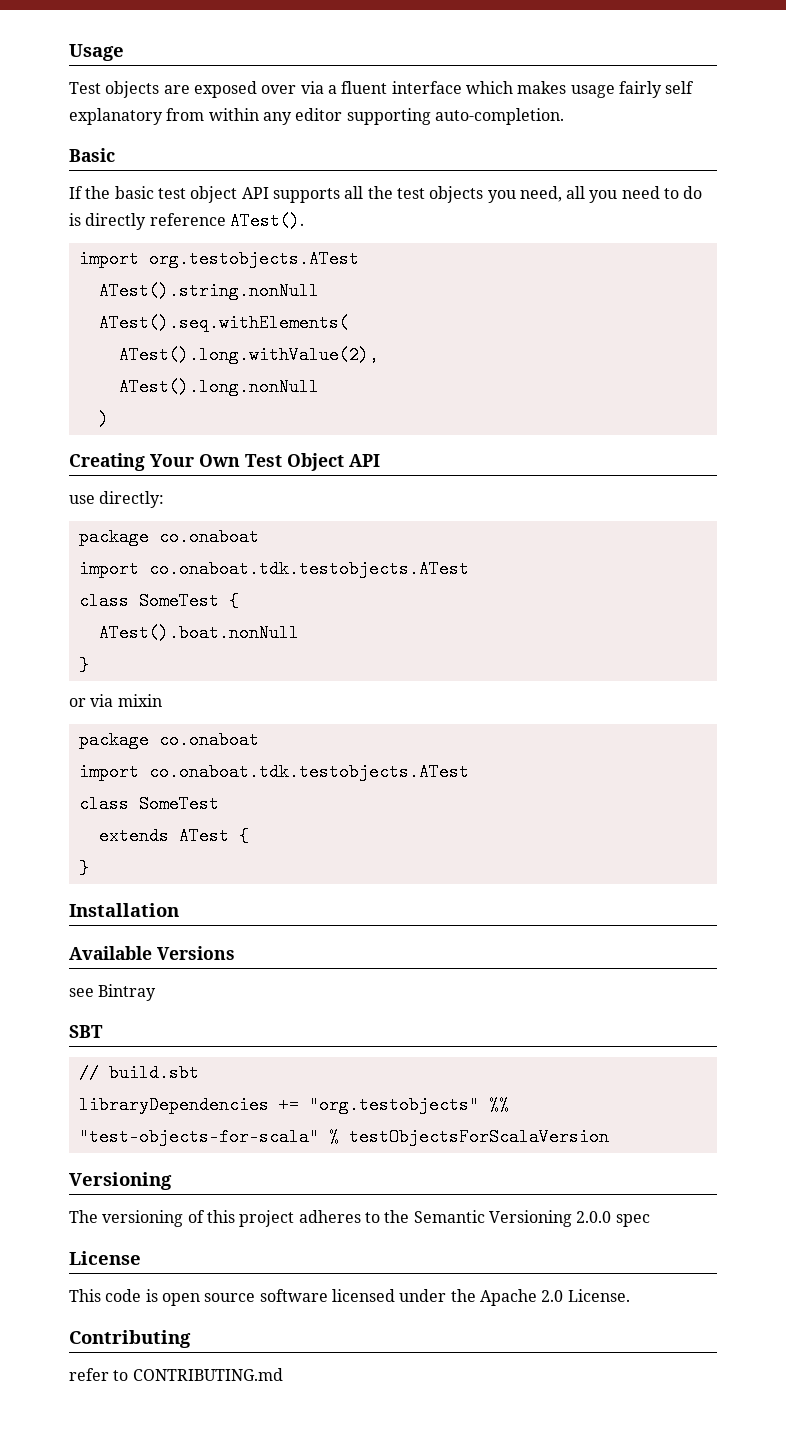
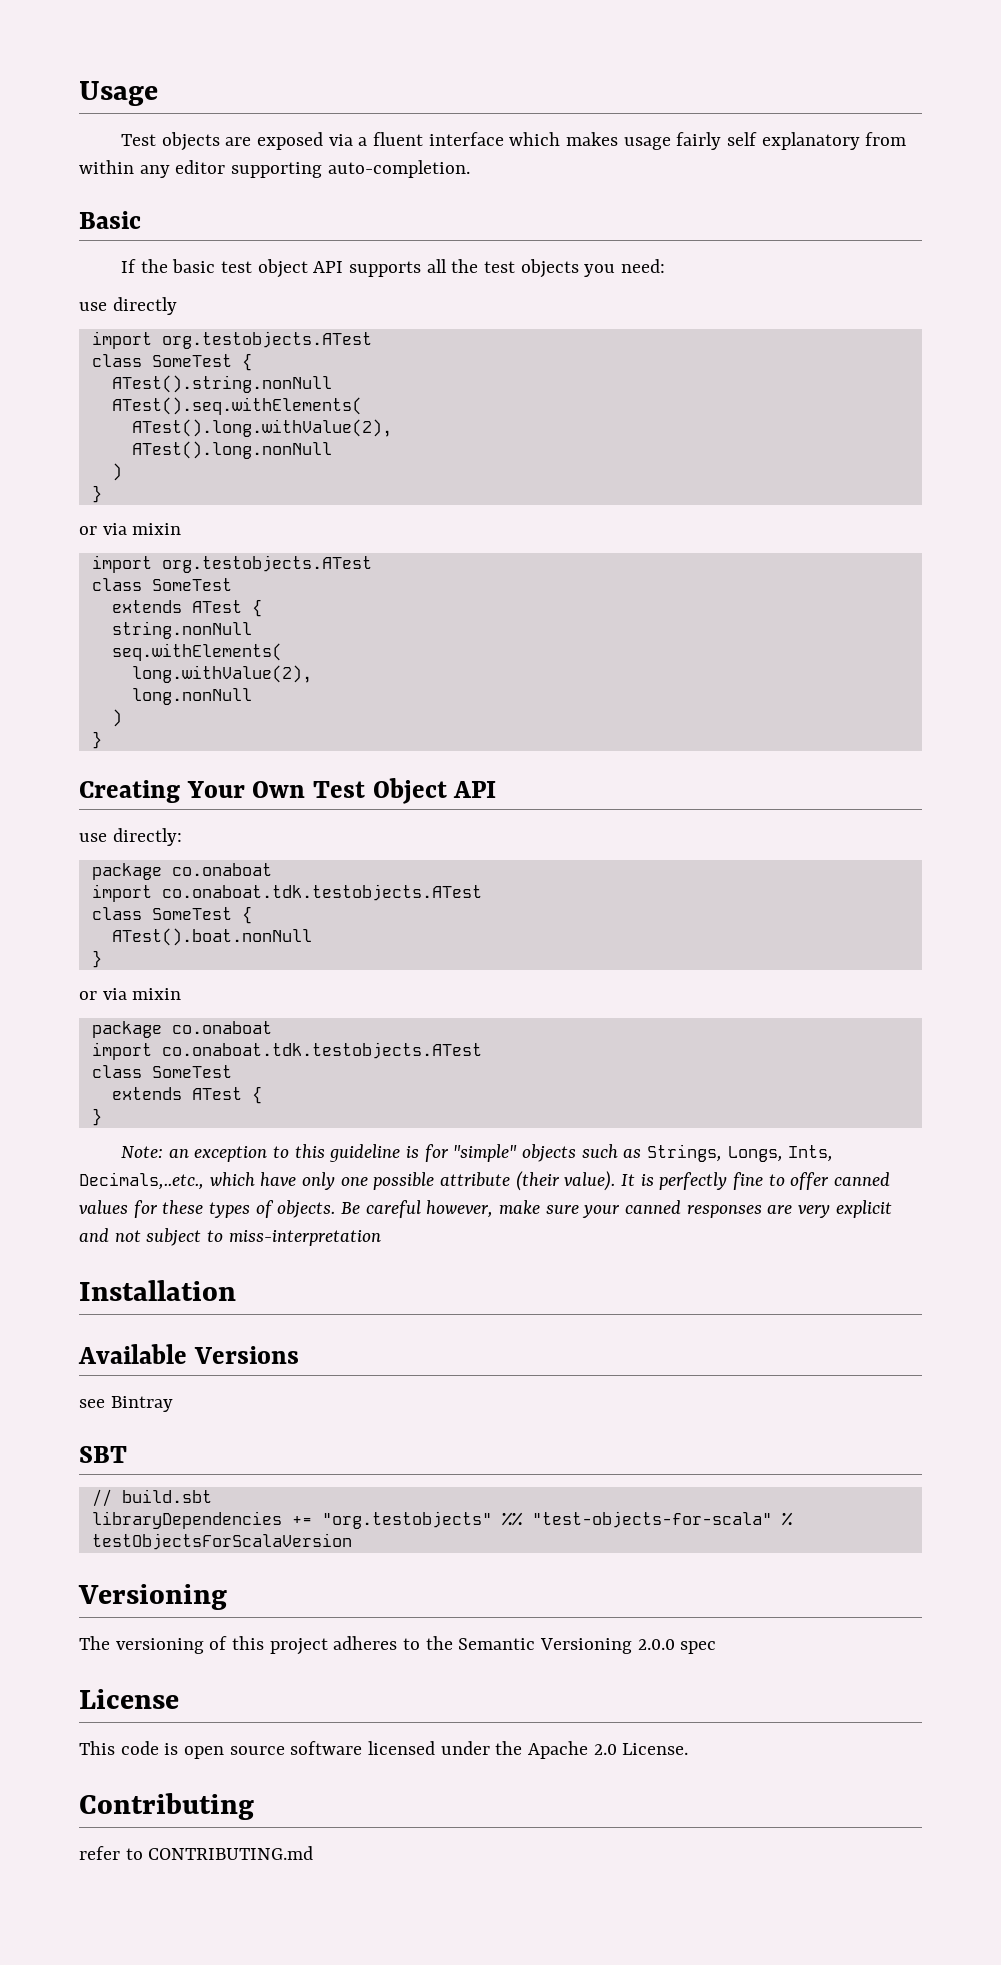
- Test objects are exposed over via a fluent interface which makes usage fairly self explanatory from within any editor supporting auto-completion.
+ Test objects are exposed via a fluent interface which makes usage fairly self explanatory from within any editor supporting auto-completion.
- If the basic test object API supports all the test objects you need, all you need to do is directly reference ATest().
+ If the basic test object API supports all the test objects you need:
+ use directly
  import org.testobjects.ATest
+ class SomeTest {
  ATest().long.nonNull
  )
+ }
+ or via mixin
+ import org.testobjects.ATest
+ class SomeTest
+ extends ATest {
+ string.nonNull
+ seq.withElements(
+ long.withValue(2),
+ long.nonNull
+ )
+ }
+ Note: an exception to this guideline is for "simple" objects such as Strings, Longs, Ints, Decimals,..etc., which have only one possible attribute (their value). It is perfectly fine to offer canned values for these types of objects. Be careful however, make sure your canned responses are very explicit and not subject to miss-interpretation

